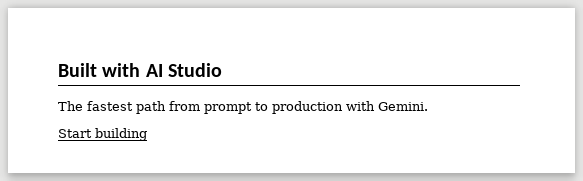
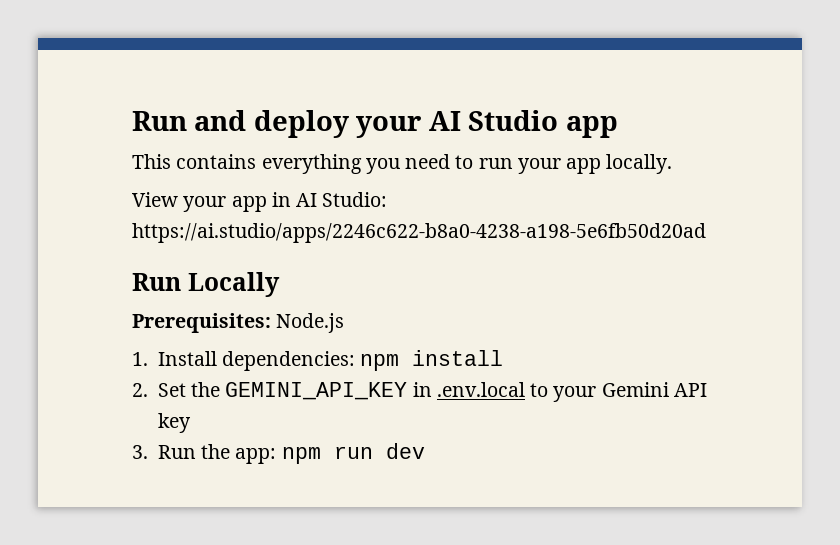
- Built with AI Studio
- The fastest path from prompt to production with Gemini.
- Start building
+ Run and deploy your AI Studio app
+ This contains everything you need to run your app locally.
+ View your app in AI Studio: https://ai.studio/apps/2246c622-b8a0-4238-a198-5e6fb50d20ad
+ Run Locally
+ Prerequisites: Node.js
+ 1. Install dependencies: npm install
+ 2. Set the GEMINI_API_KEY in .env.local to your Gemini API key
+ 3. Run the app: npm run dev

